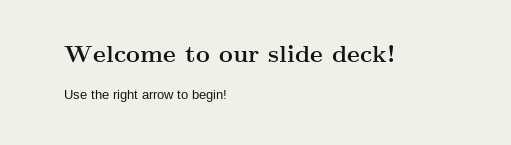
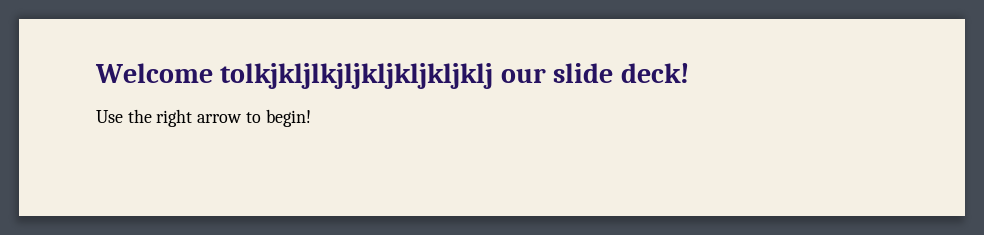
- Welcome to our slide deck!
+ Welcome tolkjkljlkjljkljkljkljklj our slide deck!

